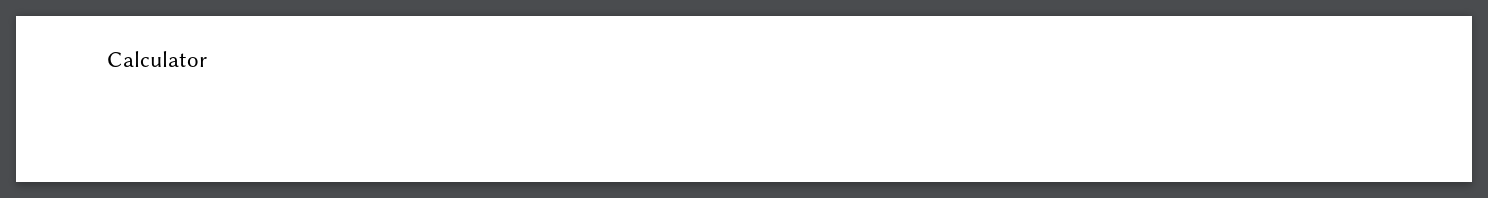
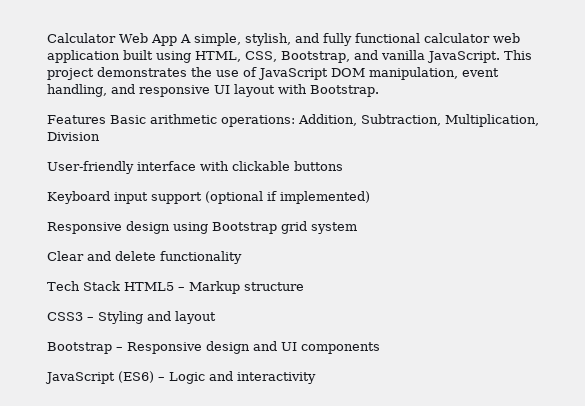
- Calculator
+ Calculator Web App A simple, stylish, and fully functional calculator web application built using HTML, CSS, Bootstrap, and vanilla JavaScript. This project demonstrates the use of JavaScript DOM manipulation, event handling, and responsive UI layout with Bootstrap.
+ Features Basic arithmetic operations: Addition, Subtraction, Multiplication, Division
+ User-friendly interface with clickable buttons
+ Keyboard input support (optional if implemented)
+ Responsive design using Bootstrap grid system
+ Clear and delete functionality
+ Tech Stack HTML5 – Markup structure
+ CSS3 – Styling and layout
+ Bootstrap – Responsive design and UI components
+ JavaScript (ES6) – Logic and interactivity

